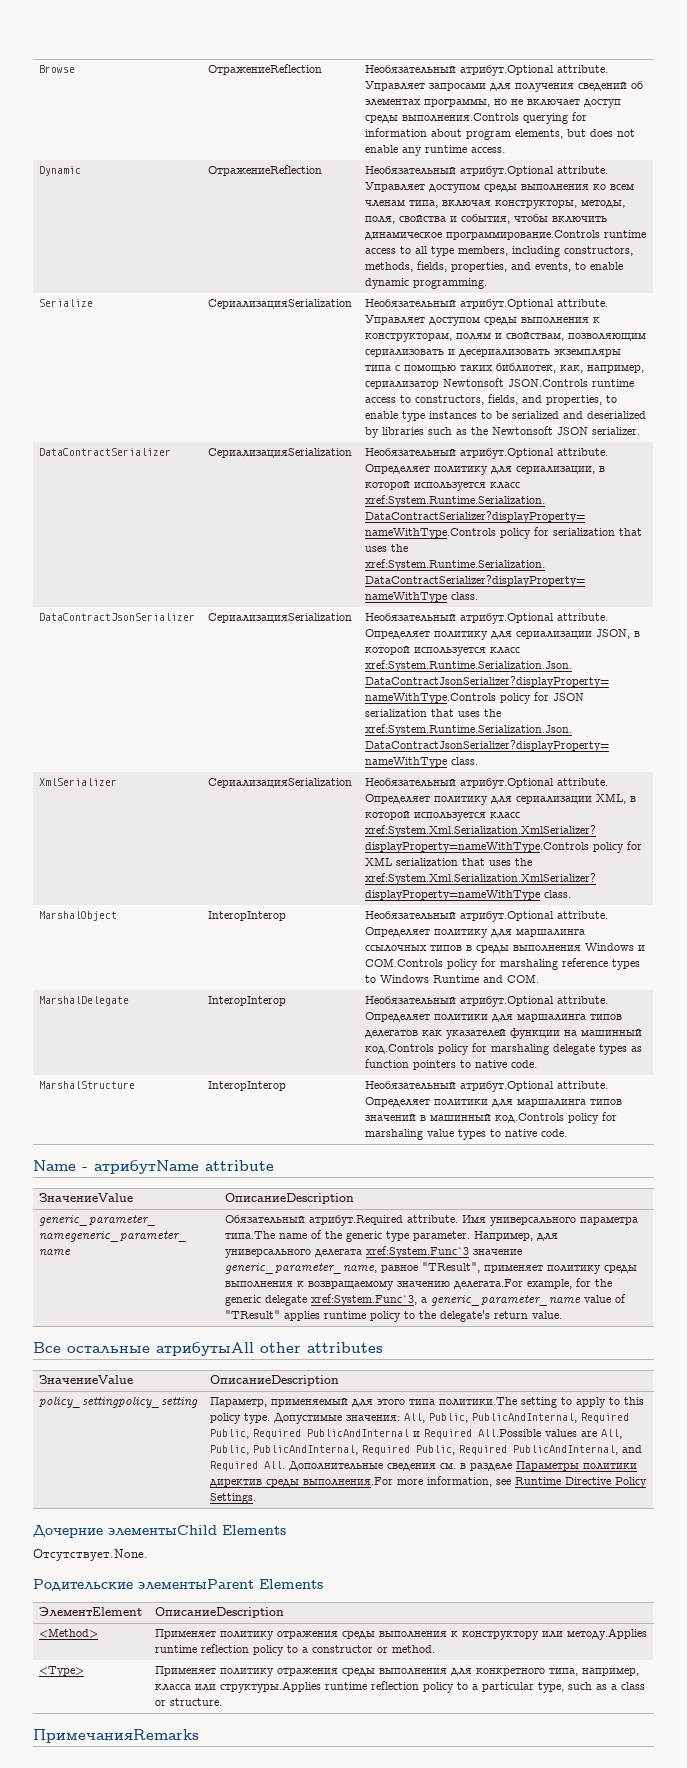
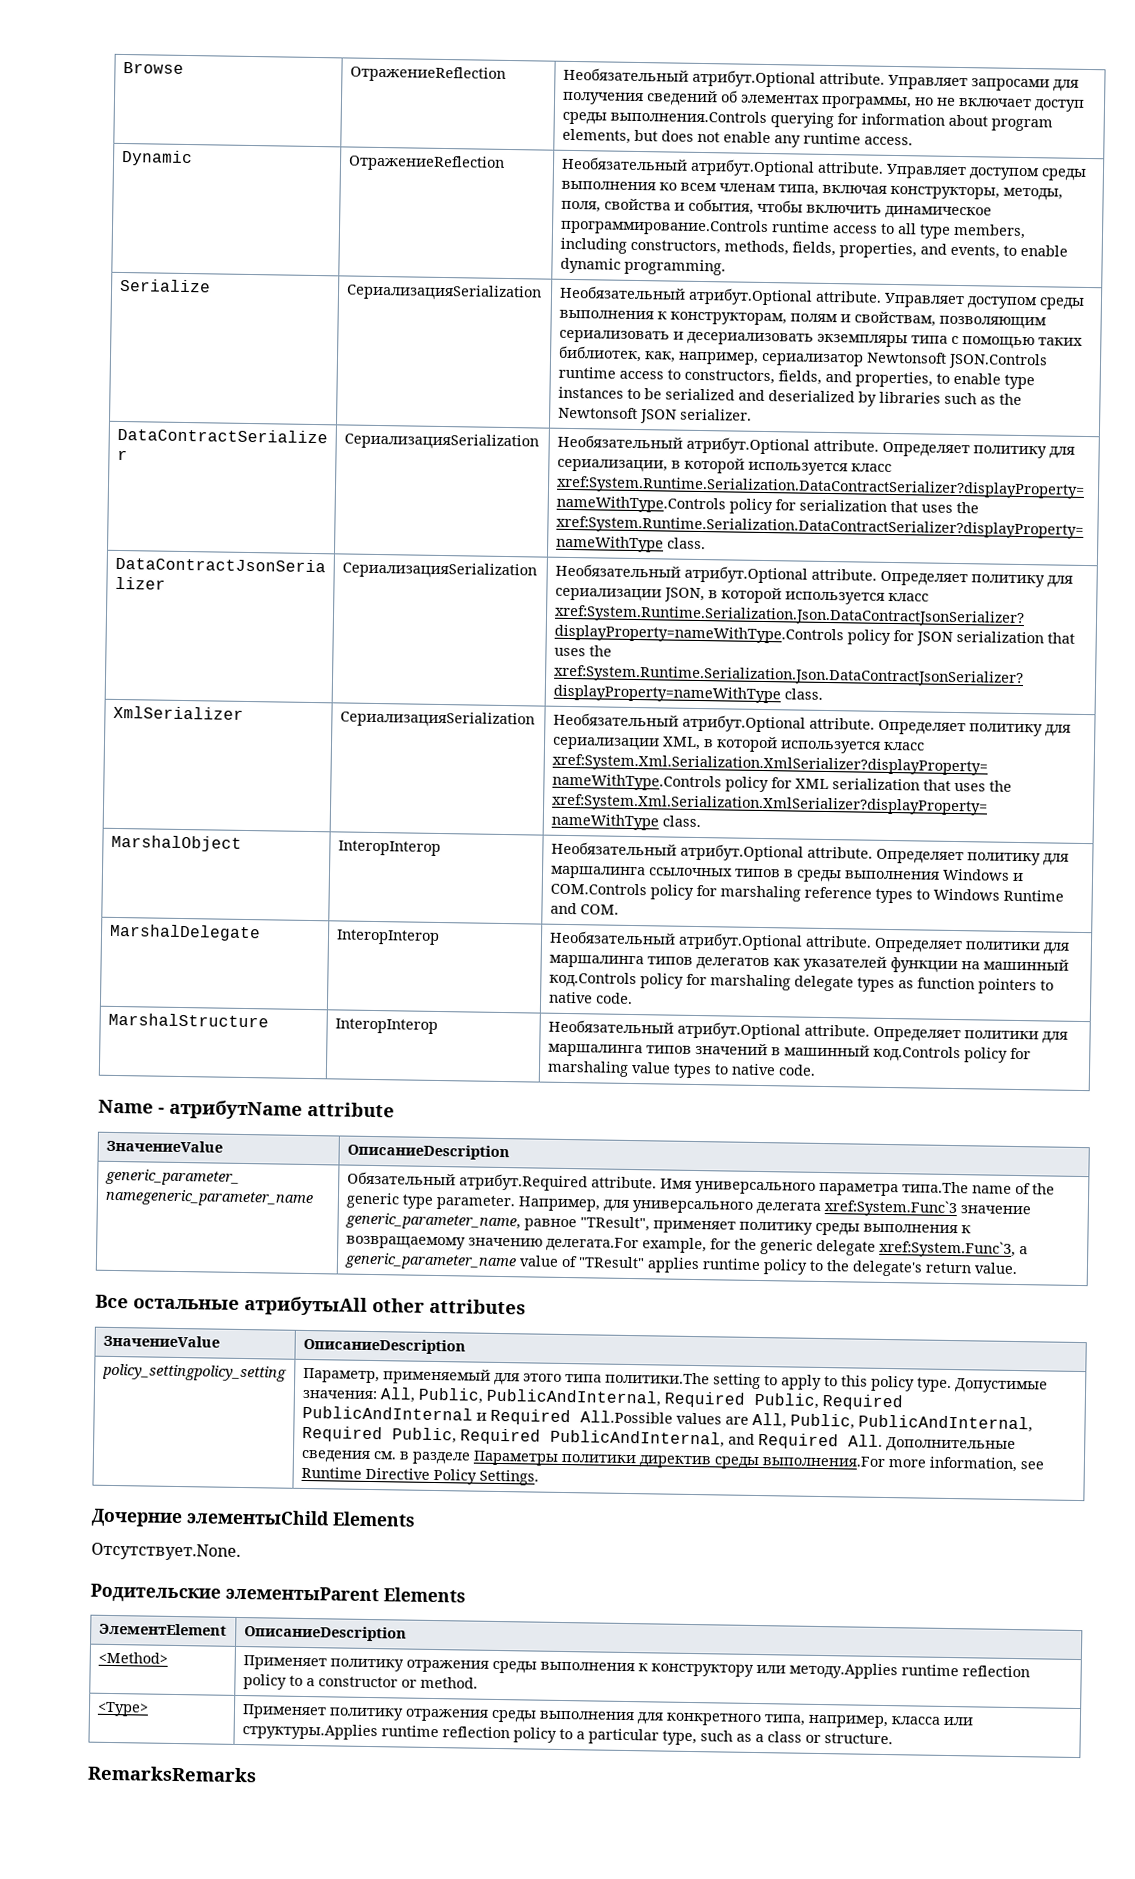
- ПримечанияRemarks
+ RemarksRemarks

